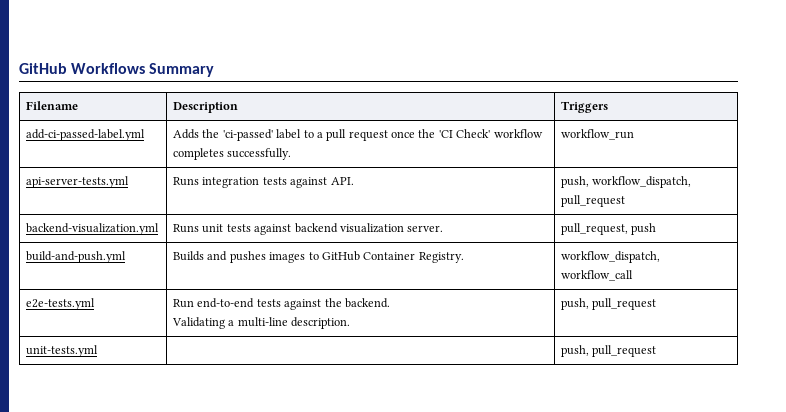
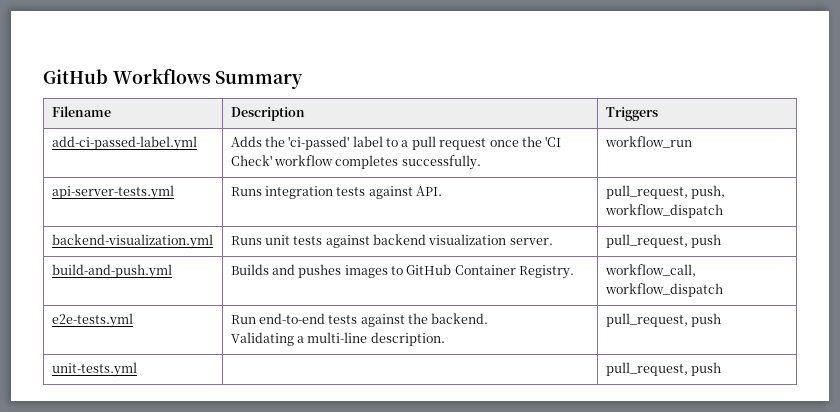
- api-server-tests.yml | Runs integration tests against API. | push, workflow_dispatch, pull_request
+ api-server-tests.yml | Runs integration tests against API. | pull_request, push, workflow_dispatch
- build-and-push.yml | Builds and pushes images to GitHub Container Registry. | workflow_dispatch, workflow_call
+ build-and-push.yml | Builds and pushes images to GitHub Container Registry. | workflow_call, workflow_dispatch
  e2e-tests.yml | Run end-to-end tests against the backend.
- Validating a multi-line description. | push, pull_request
+ Validating a multi-line description. | pull_request, push
- unit-tests.yml | | push, pull_request
+ unit-tests.yml | | pull_request, push

